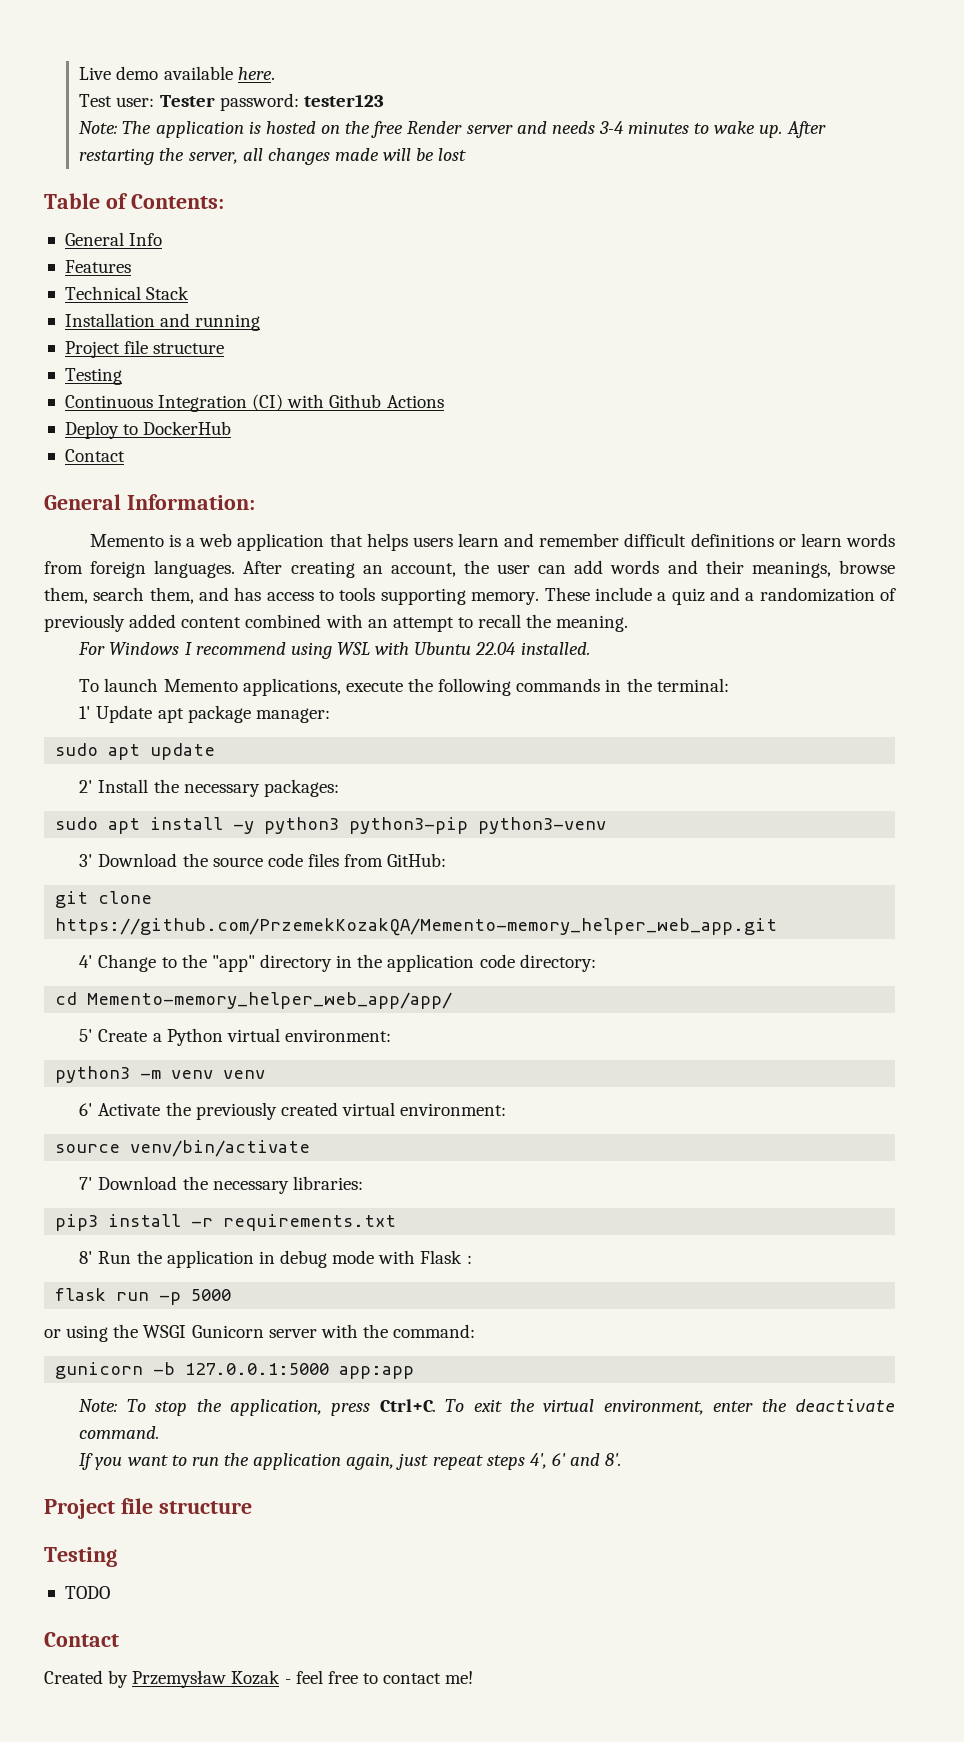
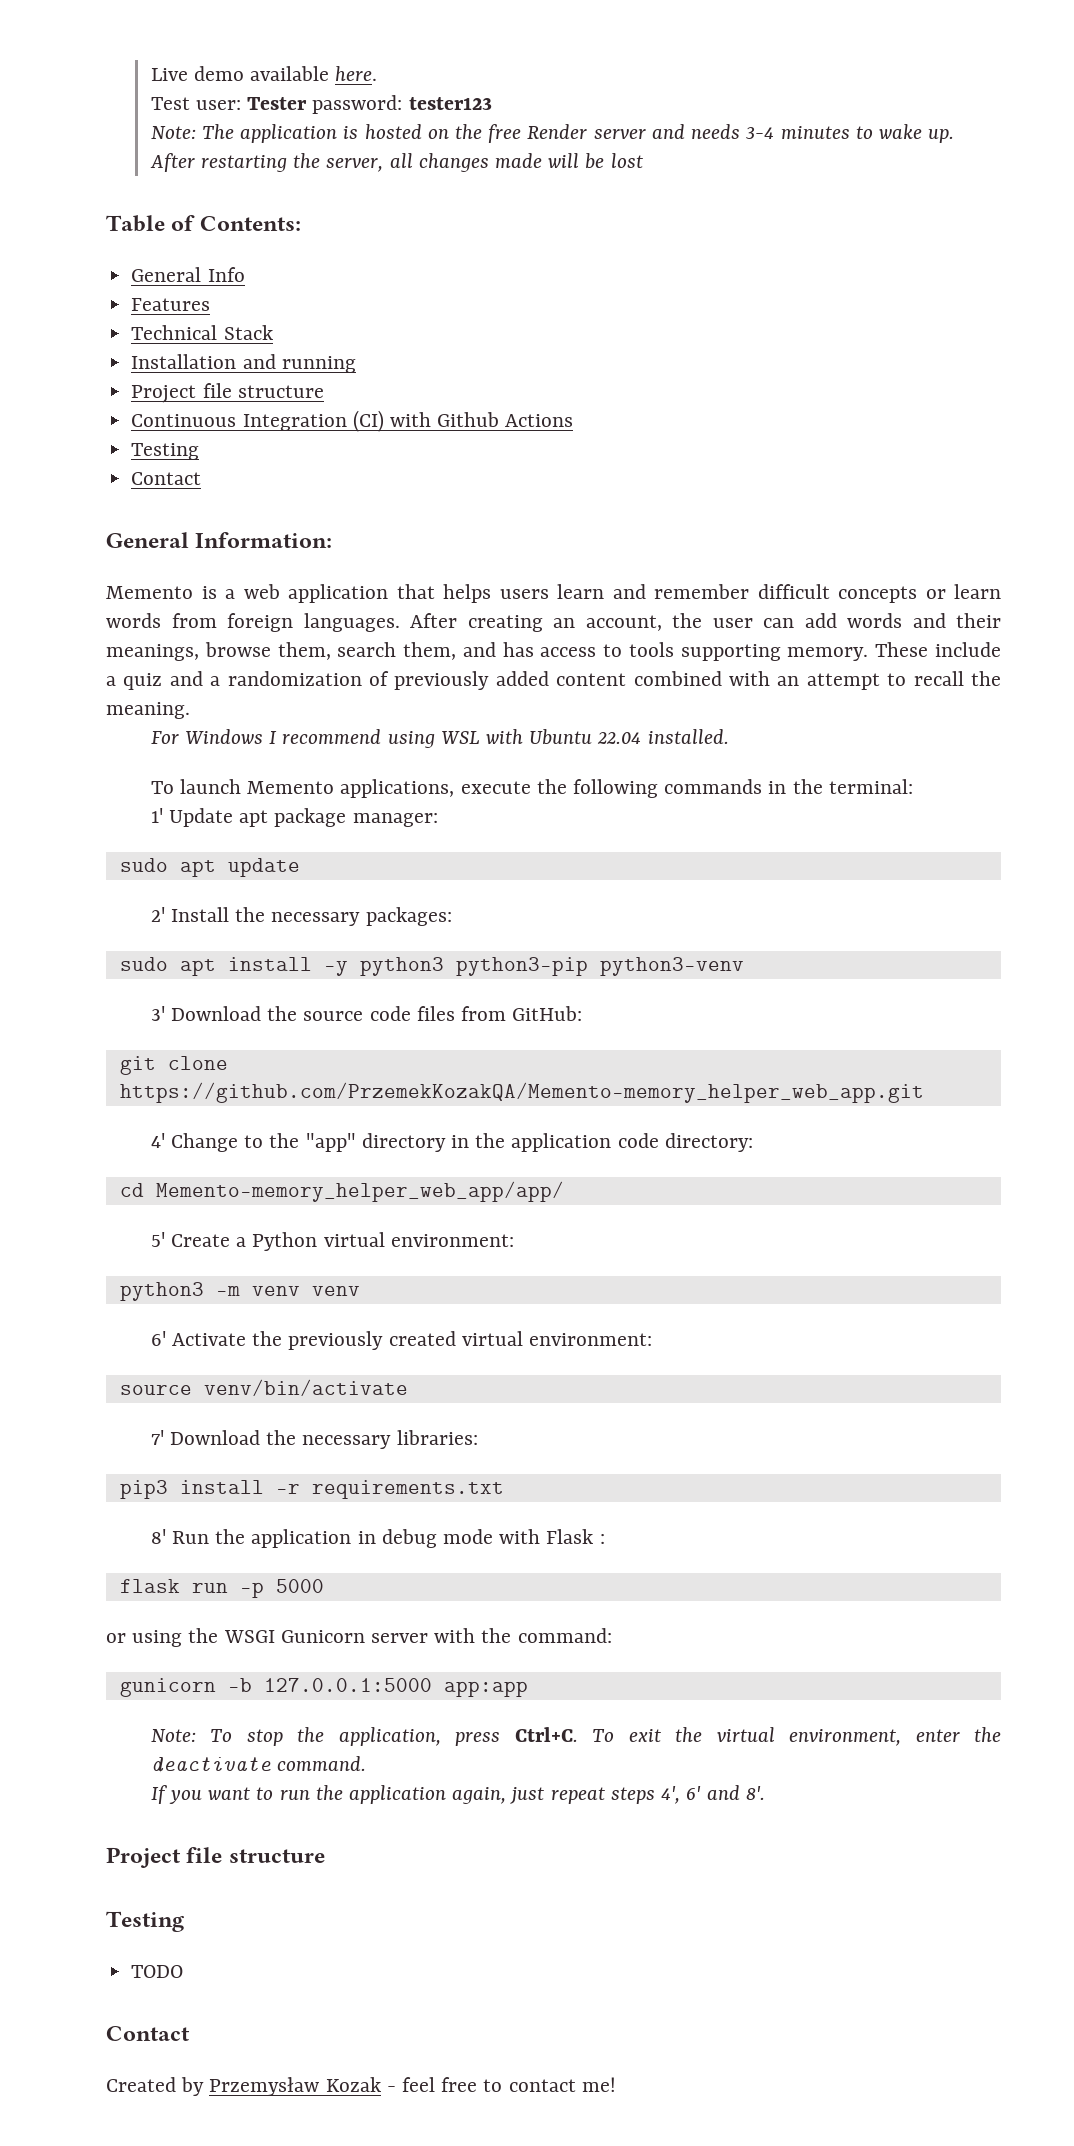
  Installation and running
  Project file structure
- Testing
  Continuous Integration (CI) with Github Actions
- Deploy to DockerHub
+ Testing
- Memento is a web application that helps users learn and remember difficult definitions or learn words from foreign languages.
+ Memento is a web application that helps users learn and remember difficult concepts or learn words from foreign languages.

